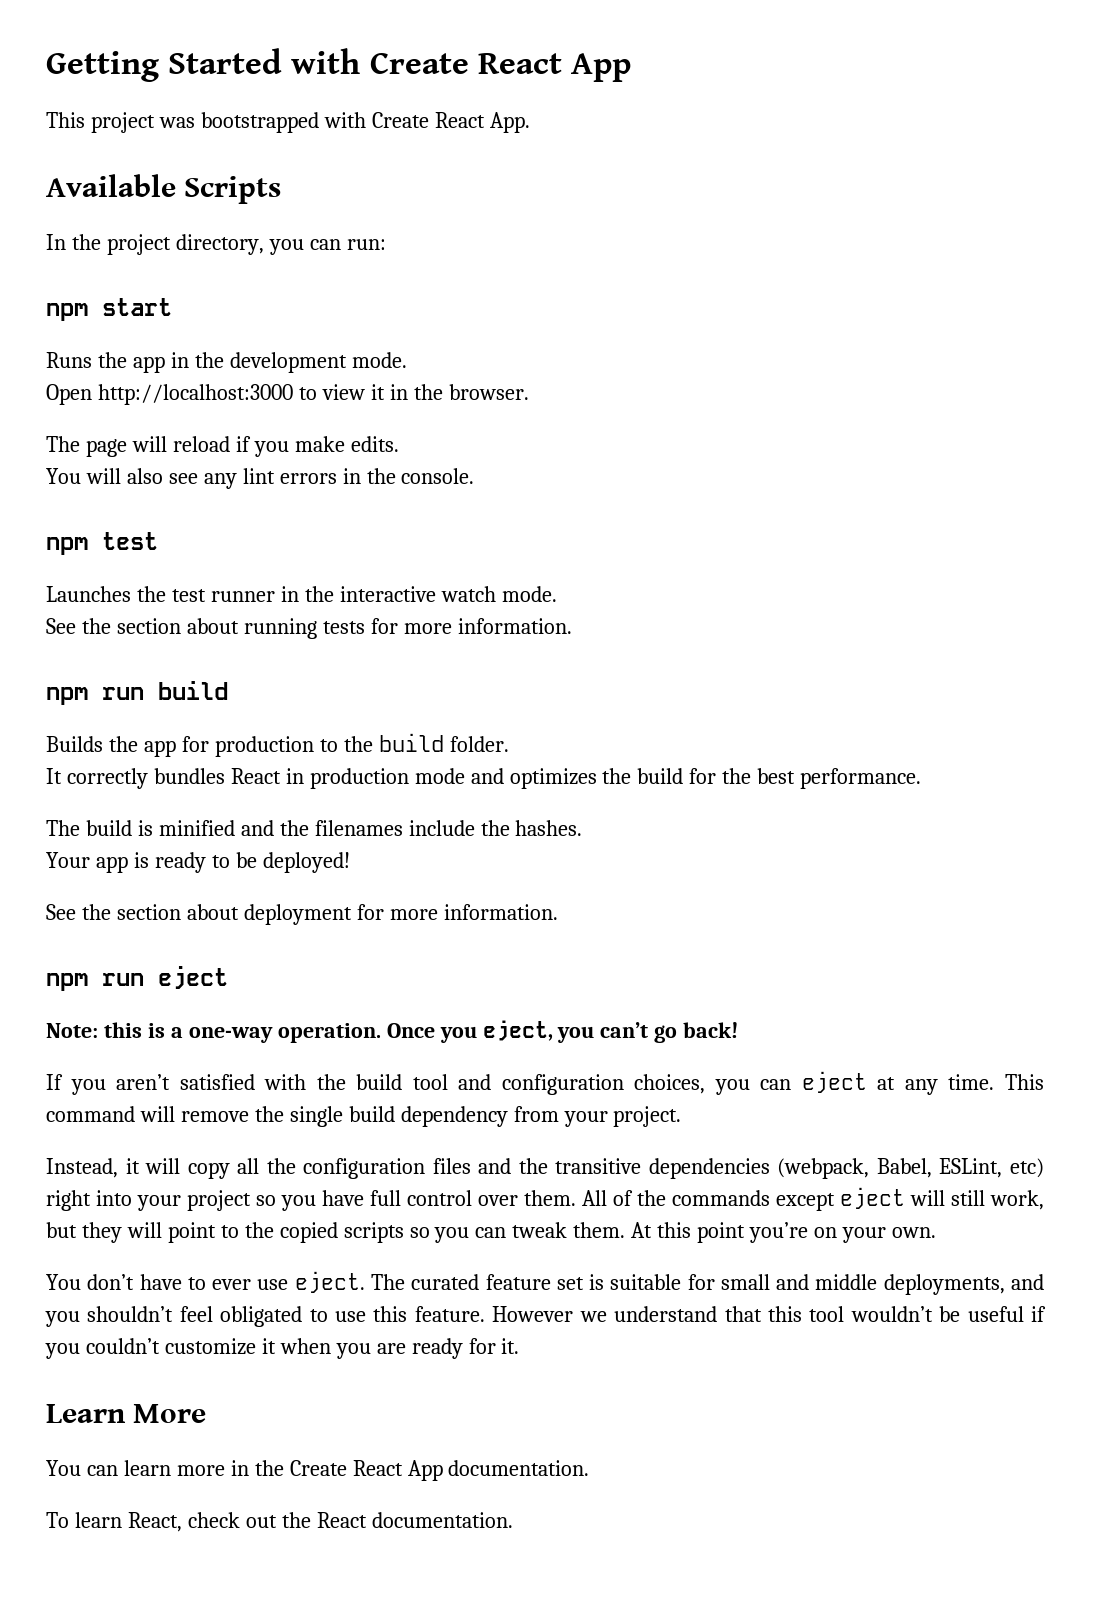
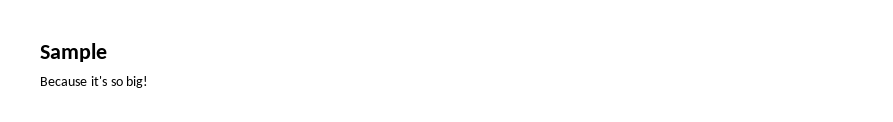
- Getting Started with Create React App
- This project was bootstrapped with Create React App.
- Available Scripts
- In the project directory, you can run:
- npm start
- Runs the app in the development mode.
- Open http://localhost:3000 to view it in the browser.
- The page will reload if you make edits.
- You will also see any lint errors in the console.
- npm test
- Launches the test runner in the interactive watch mode.
- See the section about running tests for more information.
- npm run build
- Builds the app for production to the build folder.
- It correctly bundles React in production mode and optimizes the build for the best performance.
- The build is minified and the filenames include the hashes.
- Your app is ready to be deployed!
- See the section about deployment for more information.
- npm run eject
- Note: this is a one-way operation. Once you eject, you can’t go back!
- If you aren’t satisfied with the build tool and configuration choices, you can eject at any time. This command will remove the single build dependency from your project.
- Instead, it will copy all the configuration files and the transitive dependencies (webpack, Babel, ESLint, etc) right into your project so you have full control over them. All of the commands except eject will still work, but they will point to the copied scripts so you can tweak them. At this point you’re on your own.
- You don’t have to ever use eject. The curated feature set is suitable for small and middle deployments, and you shouldn’t feel obligated to use this feature. However we understand that this tool wouldn’t be useful if you couldn’t customize it when you are ready for it.
- Learn More
- You can learn more in the Create React App documentation.
- To learn React, check out the React documentation.
+ Sample
+ Because it's so big!

